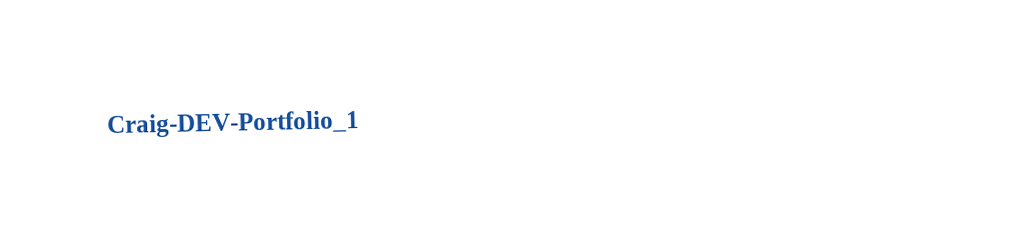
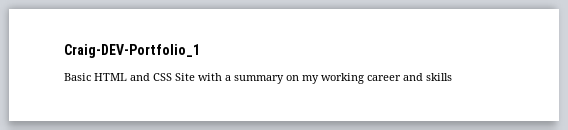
+ Basic HTML and CSS Site with a summary on my working career and skills

